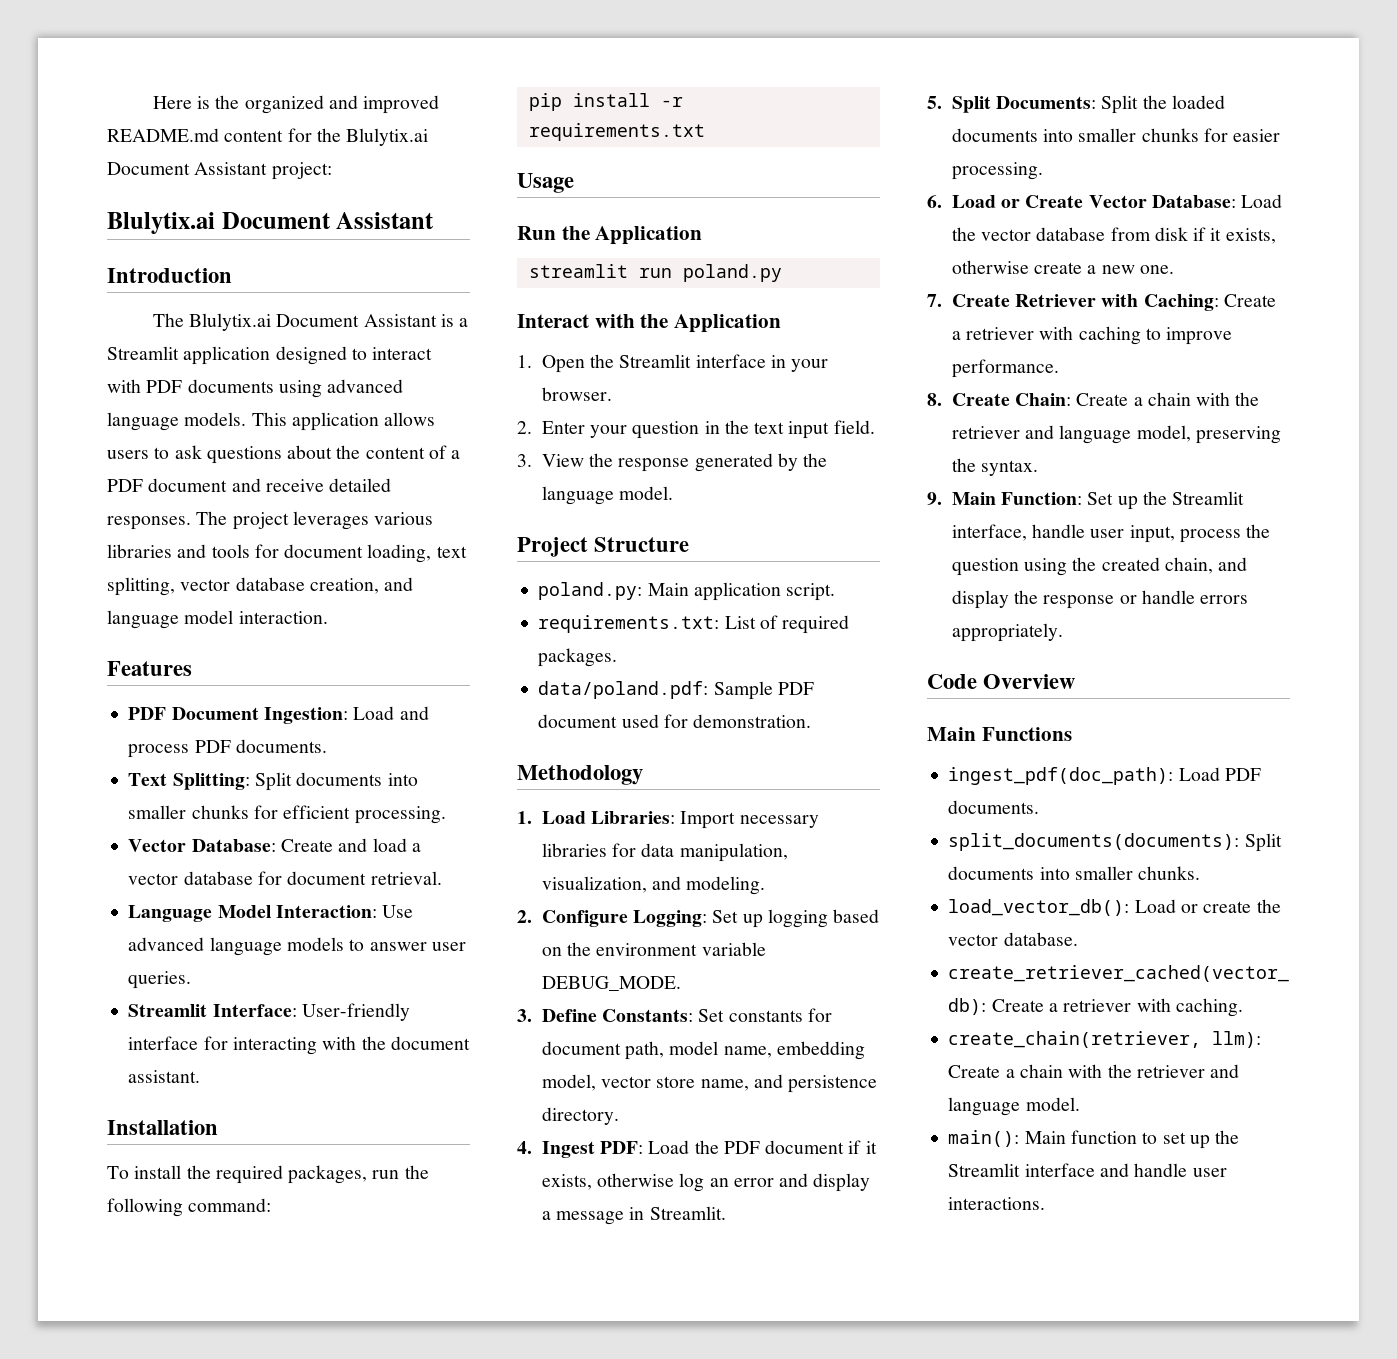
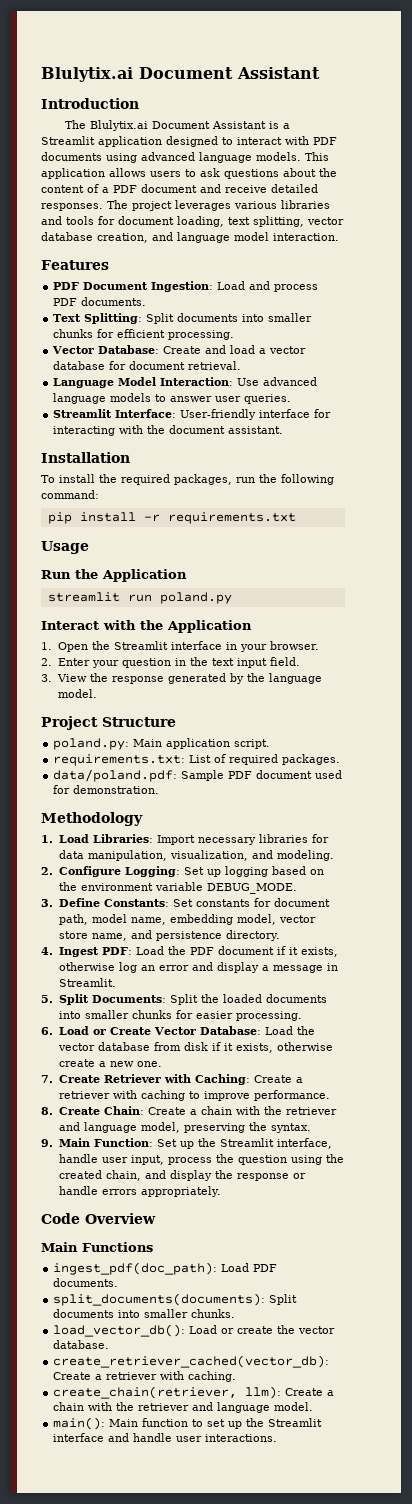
- Here is the organized and improved README.md content for the Blulytix.ai Document Assistant project:

